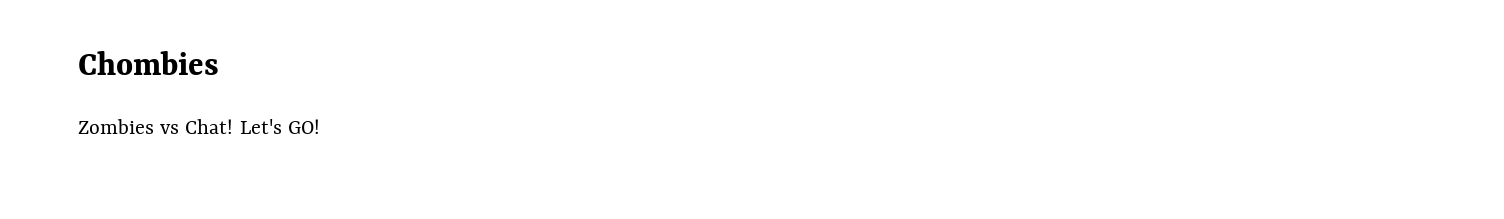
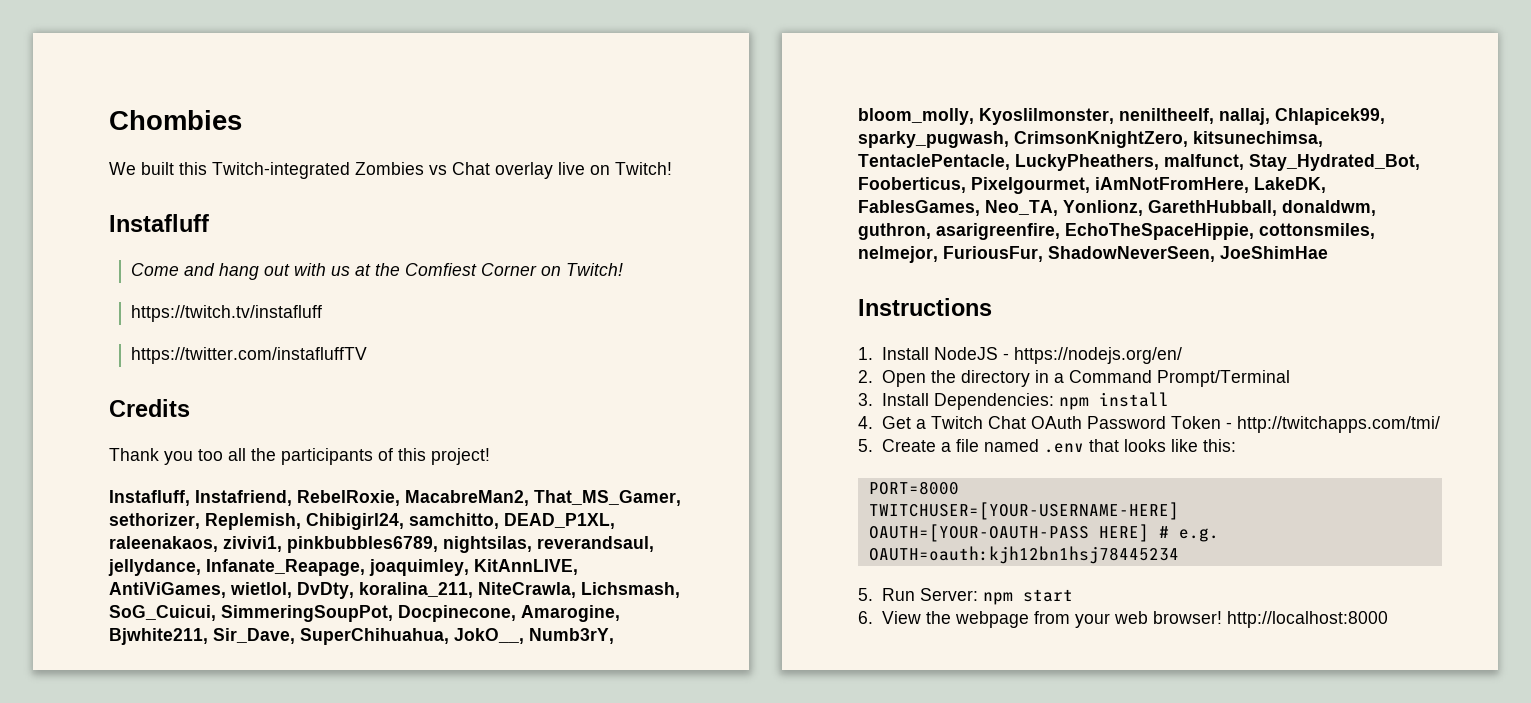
- Zombies vs Chat! Let's GO!
+ We built this Twitch-integrated Zombies vs Chat overlay live on Twitch!
+ Instafluff
+ Come and hang out with us at the Comfiest Corner on Twitch!
+ https://twitch.tv/instafluff
+ https://twitter.com/instafluffTV
+ Credits
+ Thank you too all the participants of this project!
+ Instafluff, Instafriend, RebelRoxie, MacabreMan2, That_MS_Gamer, sethorizer, Replemish, Chibigirl24, samchitto, DEAD_P1XL, raleenakaos, zivivi1, pinkbubbles6789, nightsilas, reverandsaul, jellydance, Infanate_Reapage, joaquimley, KitAnnLIVE, AntiViGames, wietlol, DvDty, koralina_211, NiteCrawla, Lichsmash, SoG_Cuicui, SimmeringSoupPot, Docpinecone, Amarogine, Bjwhite211, Sir_Dave, SuperChihuahua, JokO__, Numb3rY, bloom_molly, Kyoslilmonster, neniltheelf, nallaj, Chlapicek99, sparky_pugwash, CrimsonKnightZero, kitsunechimsa, TentaclePentacle, LuckyPheathers, malfunct, Stay_Hydrated_Bot, Fooberticus, Pixelgourmet, iAmNotFromHere, LakeDK, FablesGames, Neo_TA, Yonlionz, GarethHubball, donaldwm, guthron, asarigreenfire, EchoTheSpaceHippie, cottonsmiles, nelmejor, FuriousFur, ShadowNeverSeen, JoeShimHae
+ Instructions
+ 1. Install NodeJS - https://nodejs.org/en/
+ 2. Open the directory in a Command Prompt/Terminal
+ 3. Install Dependencies: npm install
+ 4. Get a Twitch Chat OAuth Password Token - http://twitchapps.com/tmi/
+ 5. Create a file named .env that looks like this:
+ PORT=8000
+ TWITCHUSER=[YOUR-USERNAME-HERE]
+ OAUTH=[YOUR-OAUTH-PASS HERE] # e.g. OAUTH=oauth:kjh12bn1hsj78445234
+ 5. Run Server: npm start
+ 6. View the webpage from your web browser! http://localhost:8000

